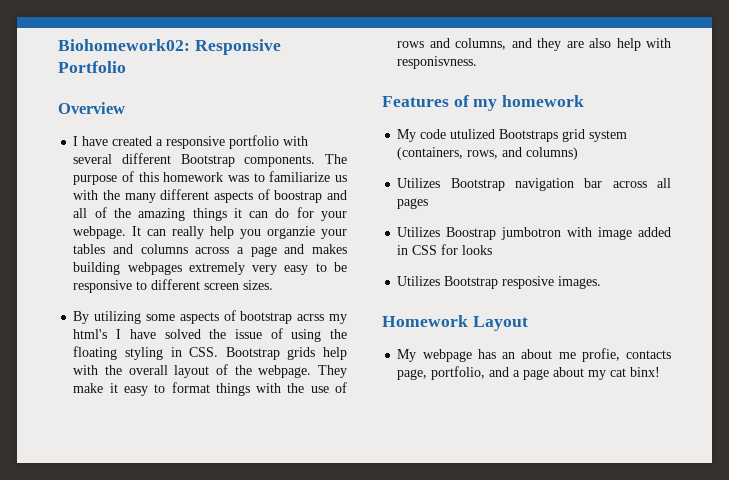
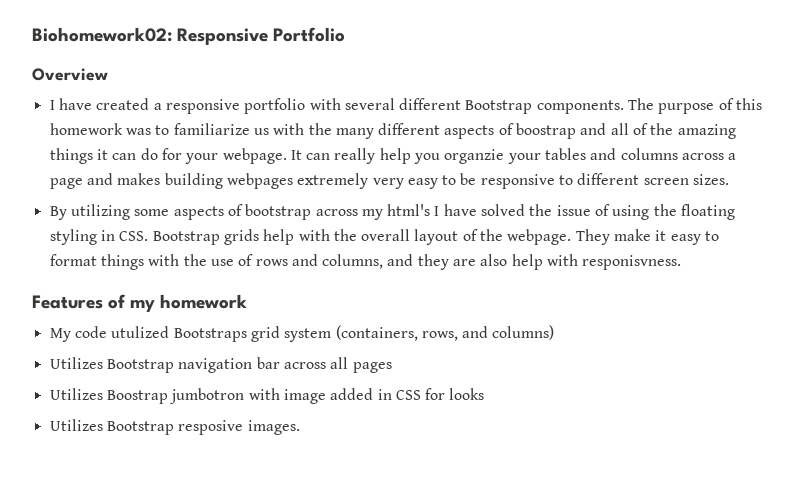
- By utilizing some aspects of bootstrap acrss my html's I have solved the issue of using the floating styling in CSS. Bootstrap grids help with the overall layout of the webpage.
+ By utilizing some aspects of bootstrap across my html's I have solved the issue of using the floating styling in CSS. Bootstrap grids help with the overall layout of the webpage.
- Homework Layout
- My webpage has an about me profie, contacts page, portfolio, and a page about my cat binx!

